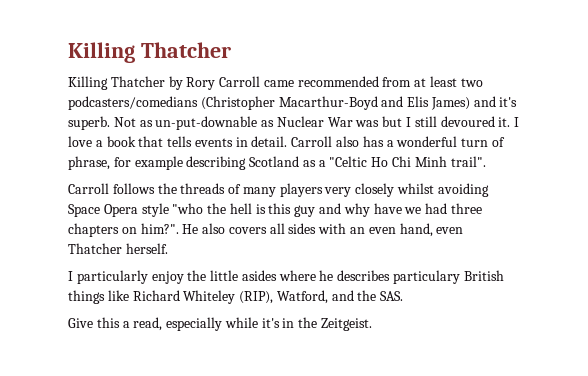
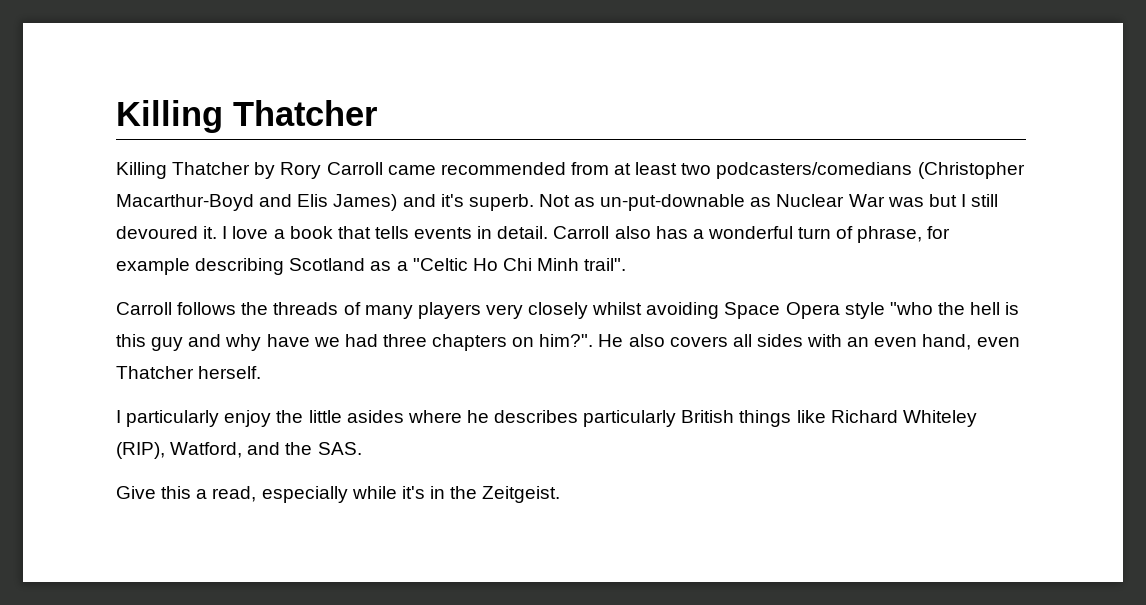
- I particularly enjoy the little asides where he describes particulary British things like Richard Whiteley (RIP), Watford, and the SAS.
+ I particularly enjoy the little asides where he describes particularly British things like Richard Whiteley (RIP), Watford, and the SAS.

